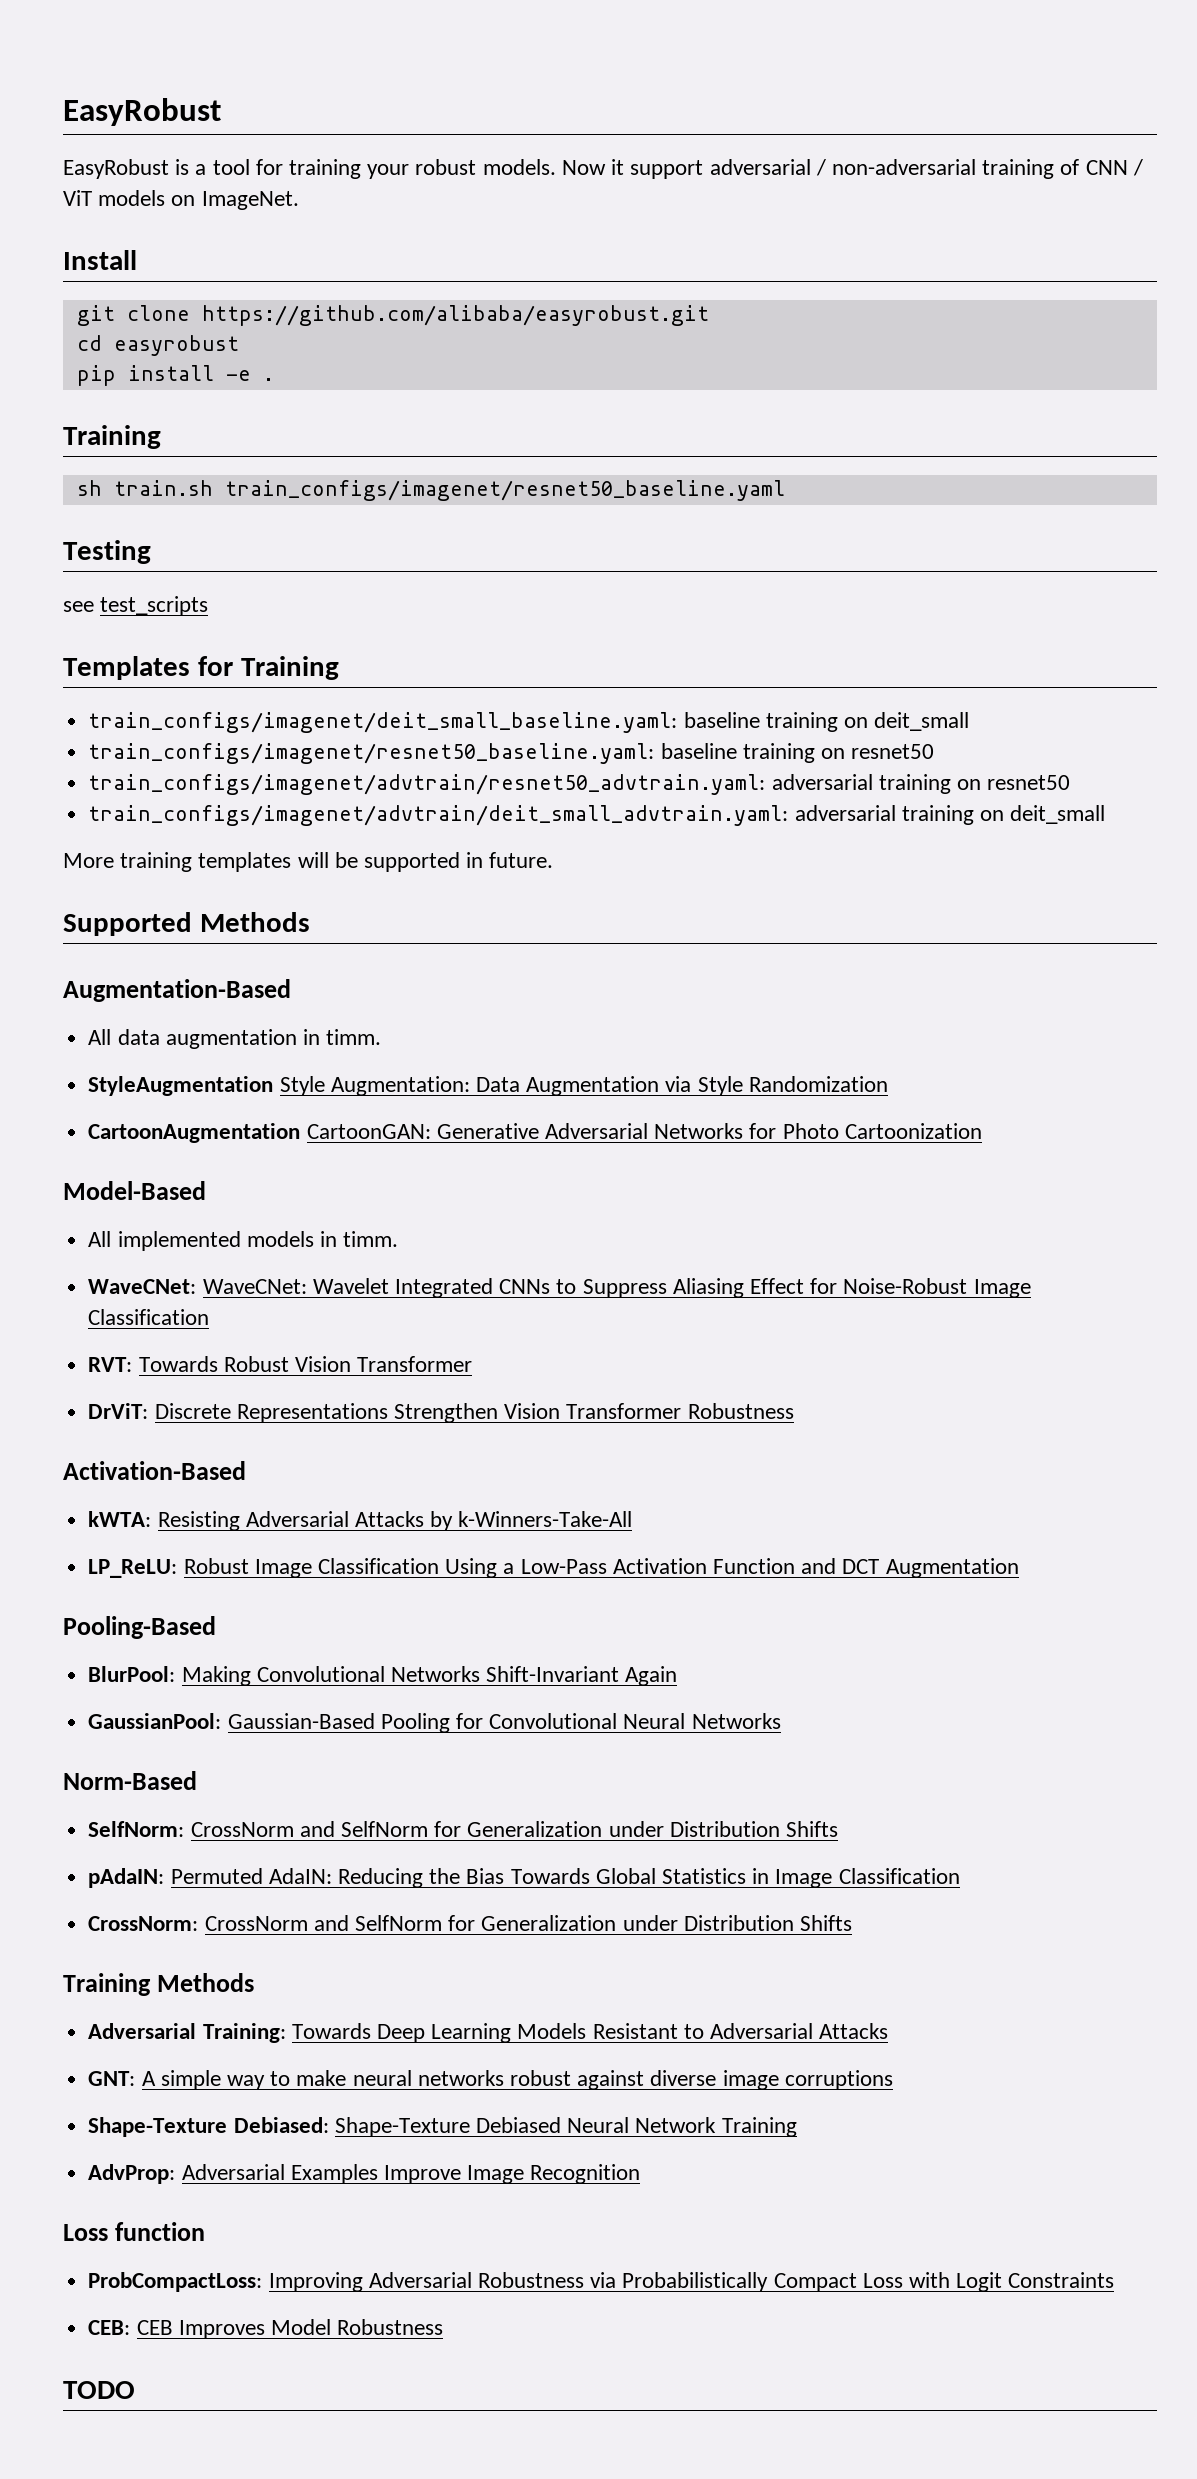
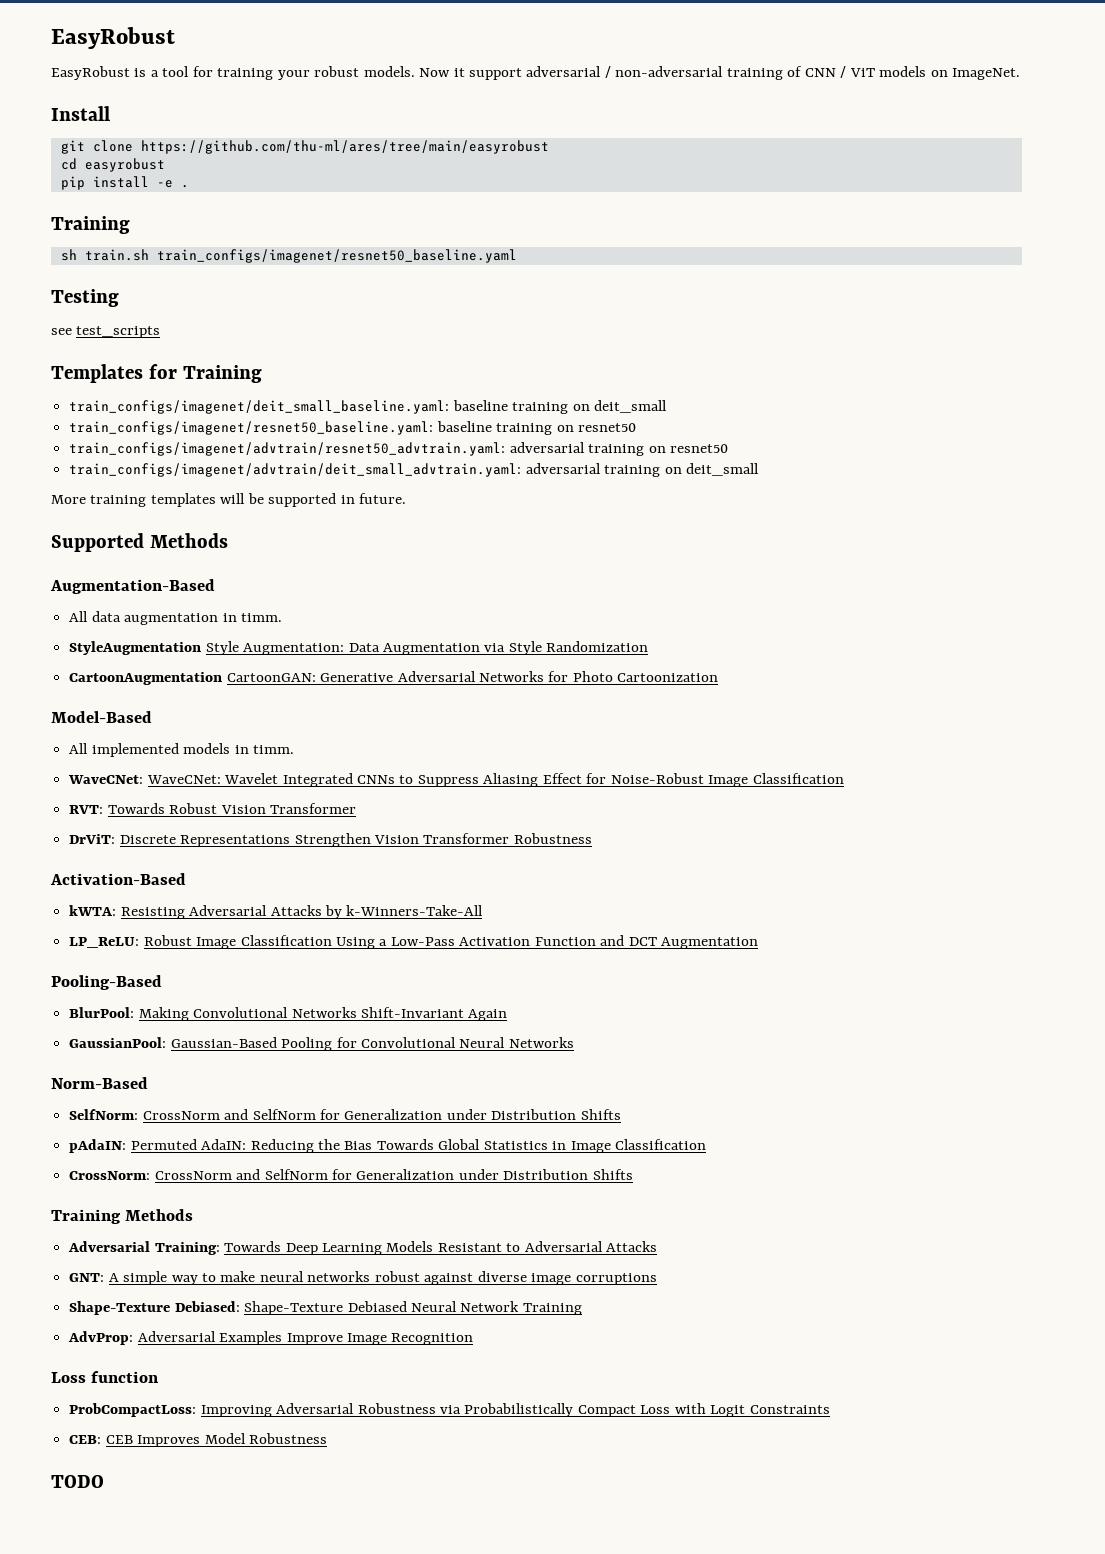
- git clone https://github.com/alibaba/easyrobust.git
+ git clone https://github.com/thu-ml/ares/tree/main/easyrobust

